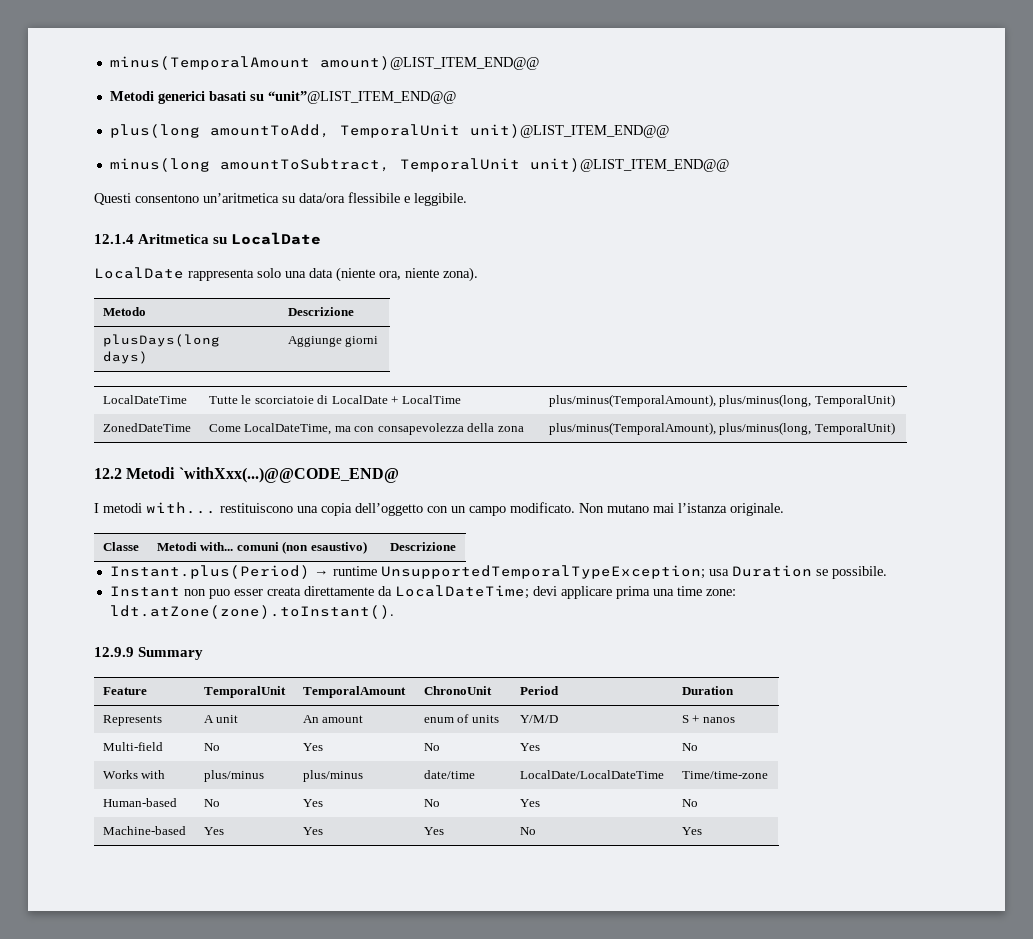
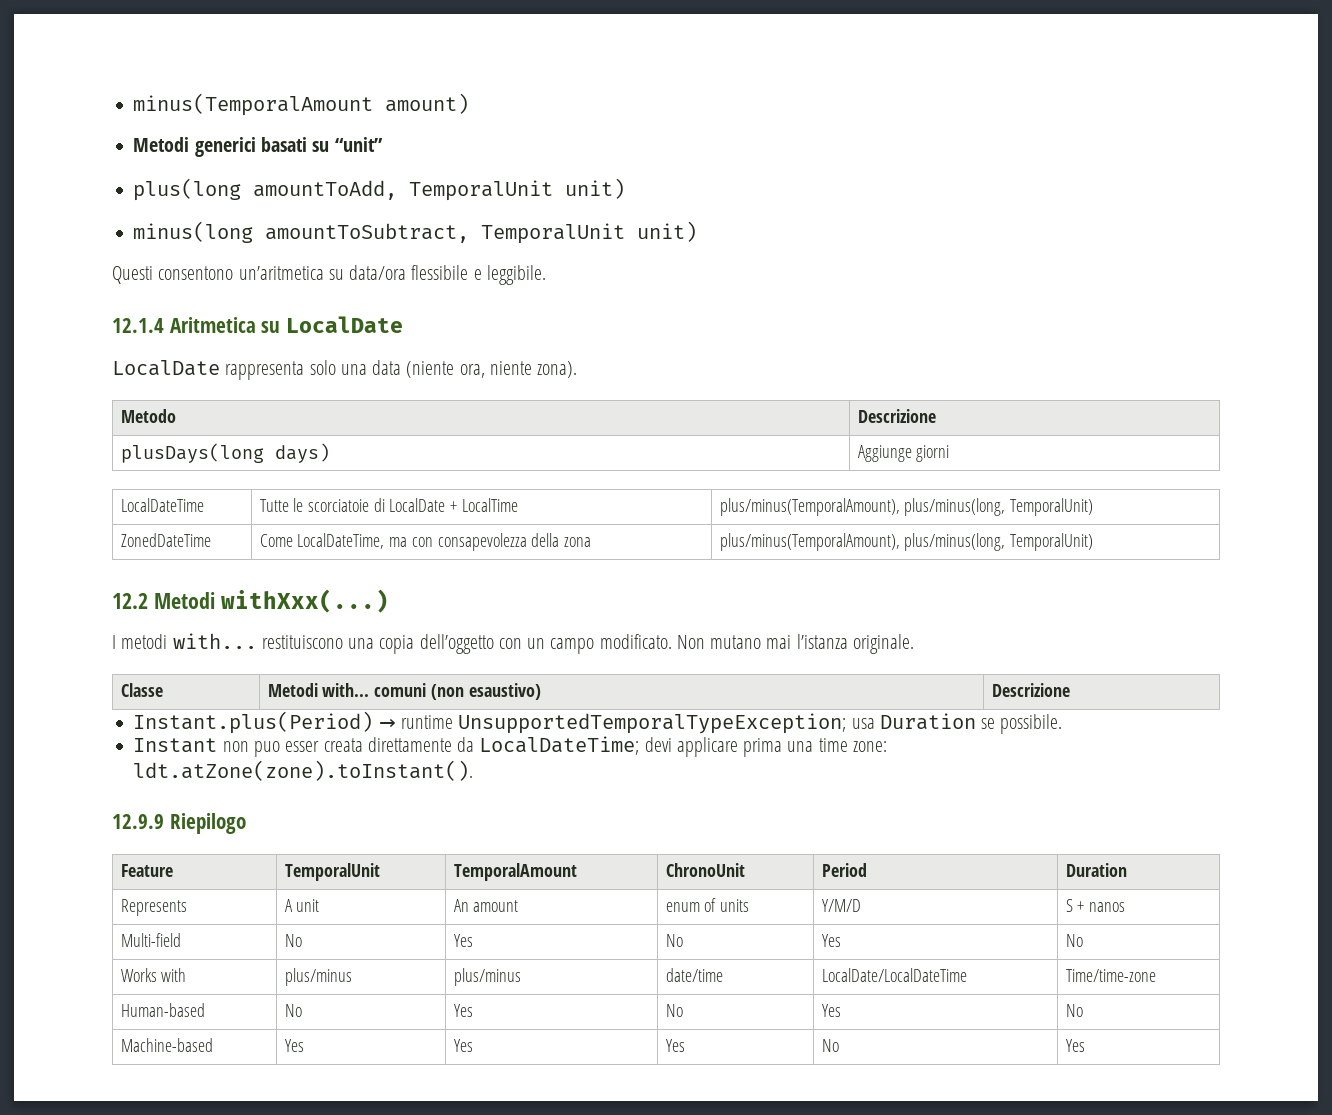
- minus(TemporalAmount amount)@LIST_ITEM_END@@
+ minus(TemporalAmount amount)
- Metodi generici basati su “unit”@LIST_ITEM_END@@
+ Metodi generici basati su “unit”
- plus(long amountToAdd, TemporalUnit unit)@LIST_ITEM_END@@
+ plus(long amountToAdd, TemporalUnit unit)
- minus(long amountToSubtract, TemporalUnit unit)@LIST_ITEM_END@@
+ minus(long amountToSubtract, TemporalUnit unit)
- 12.2 Metodi `withXxx(...)@@CODE_END@
+ 12.2 Metodi withXxx(...)
- 12.9.9 Summary
+ 12.9.9 Riepilogo

